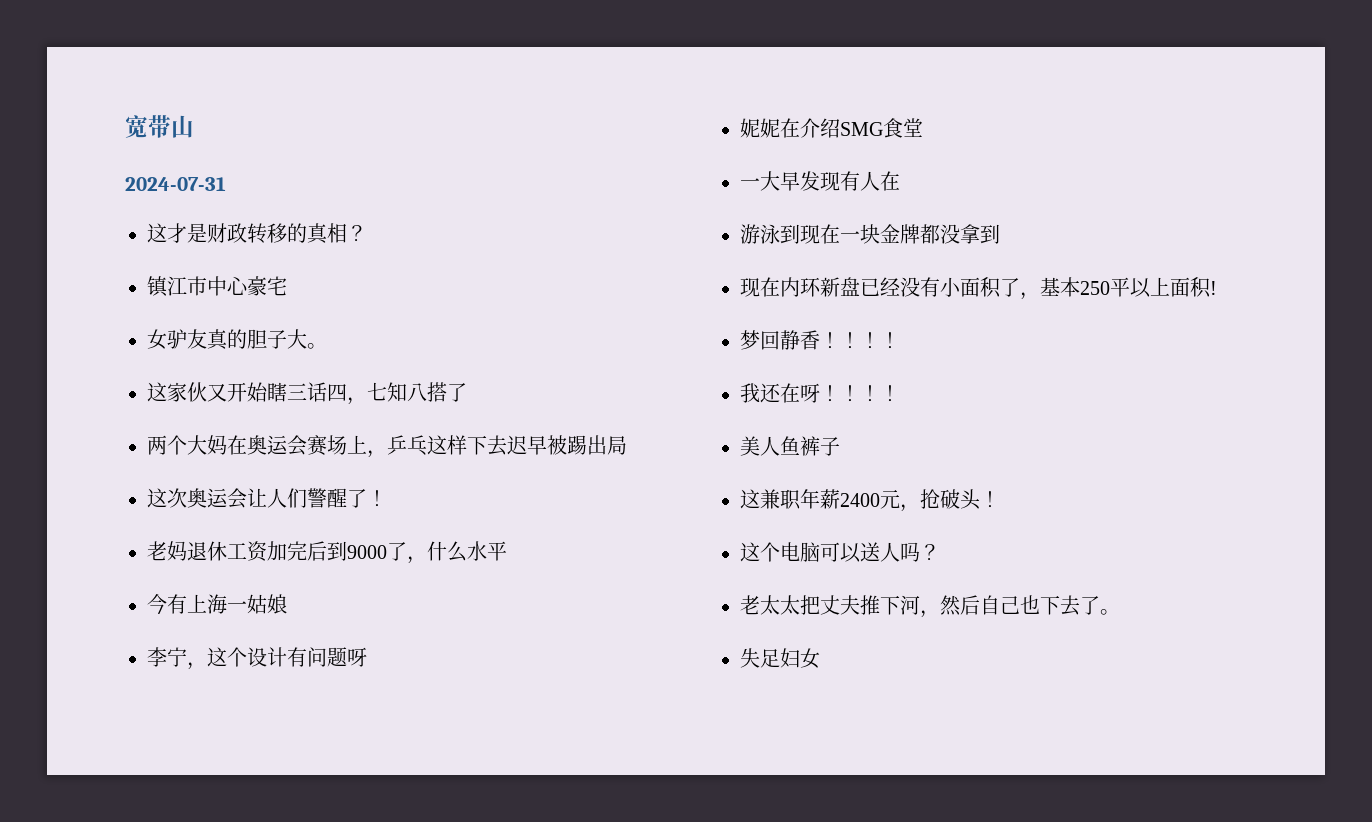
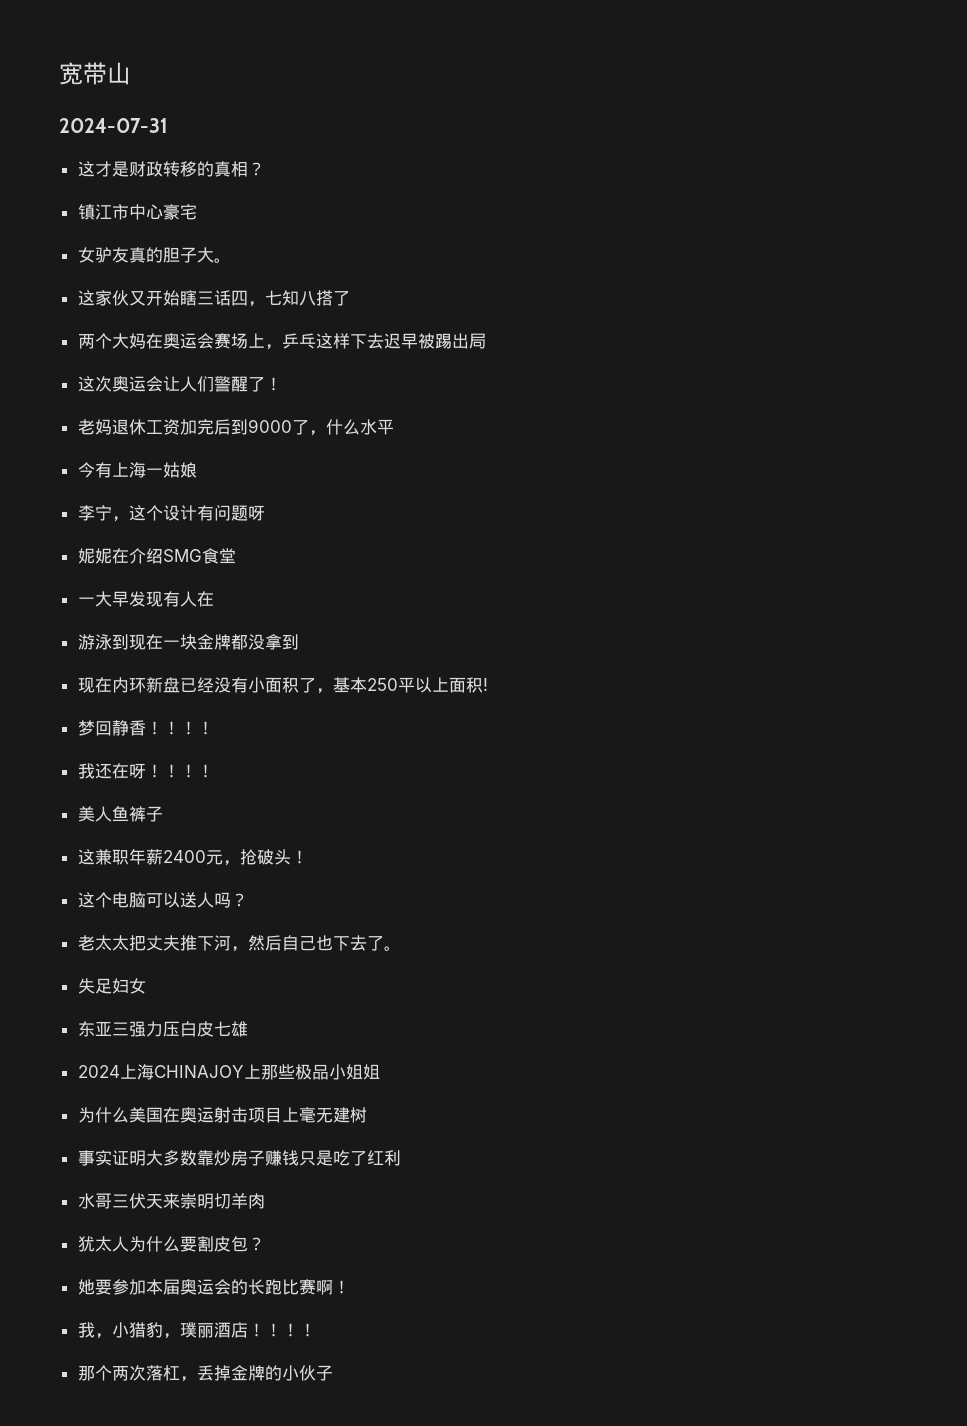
+ 东亚三强力压白皮七雄
+ 2024上海CHINAJOY上那些极品小姐姐
+ 为什么美国在奥运射击项目上毫无建树
+ 事实证明大多数靠炒房子赚钱只是吃了红利
+ 水哥三伏天来崇明切羊肉
+ 犹太人为什么要割皮包？
+ 她要参加本届奥运会的长跑比赛啊！
+ 我，小猎豹，璞丽酒店！！！！
+ 那个两次落杠，丢掉金牌的小伙子

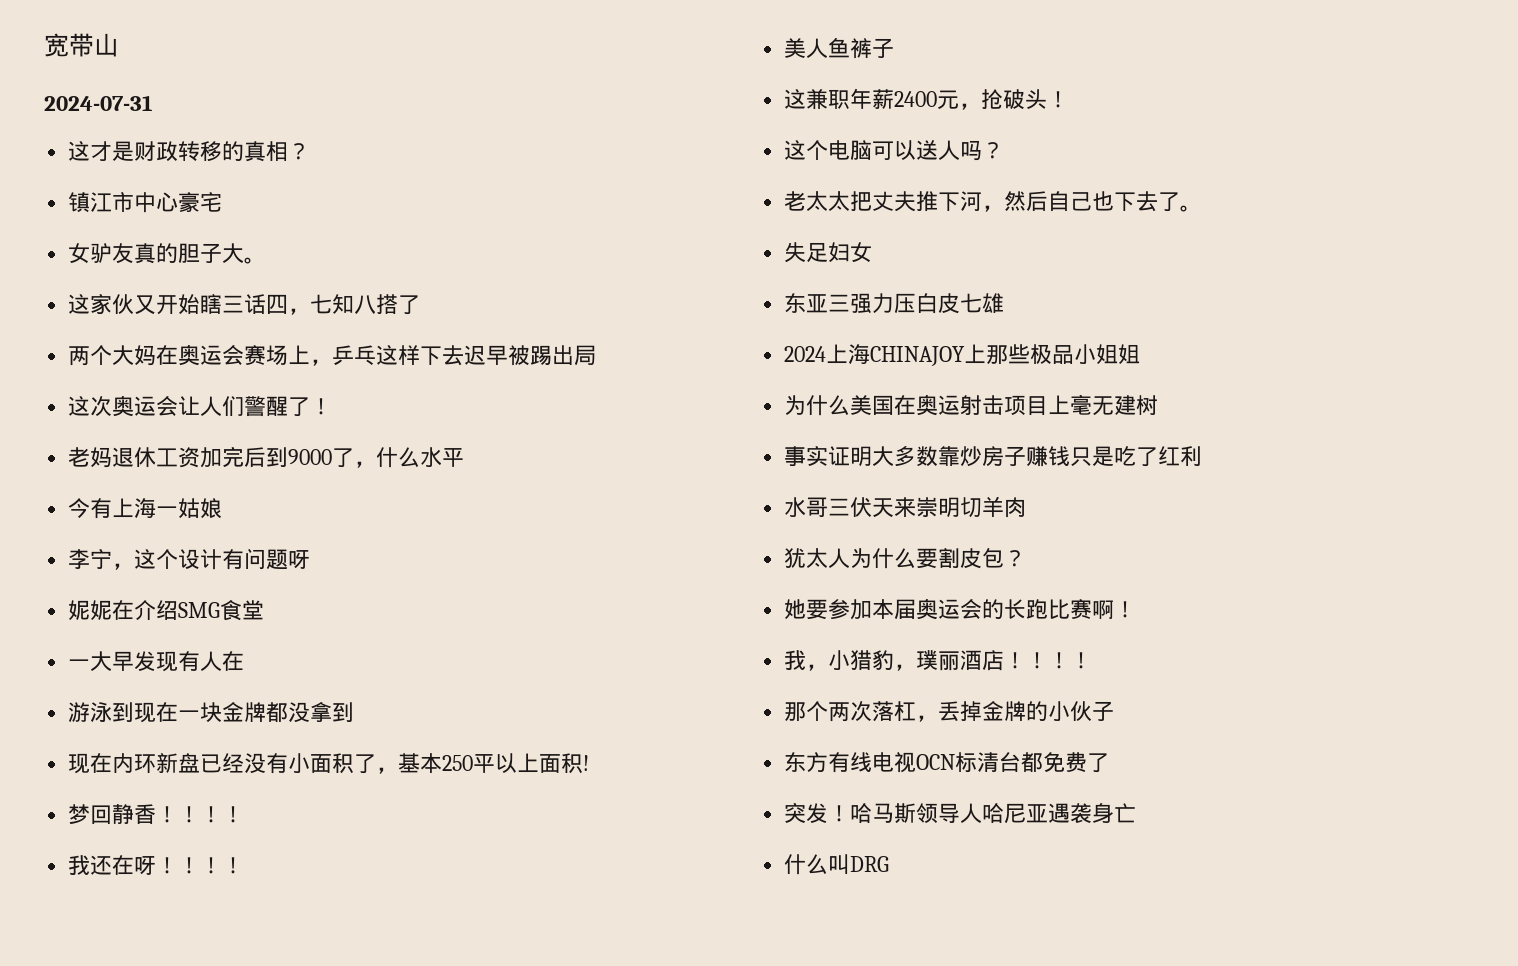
+ 东方有线电视OCN标清台都免费了
+ 突发！哈马斯领导人哈尼亚遇袭身亡
+ 什么叫DRG

